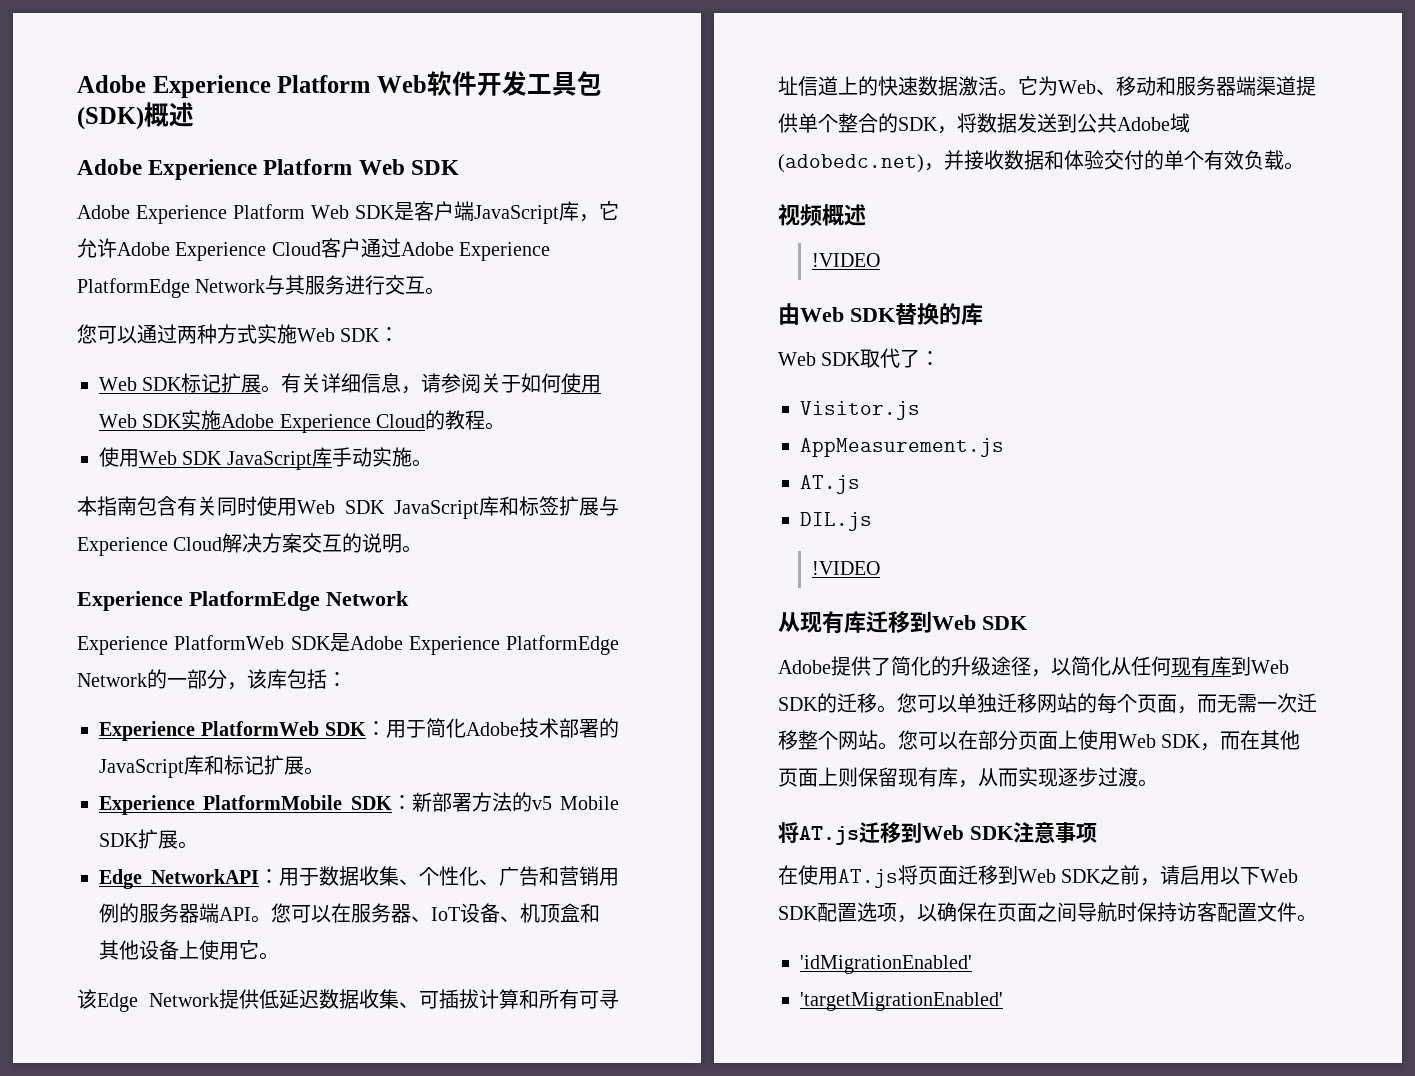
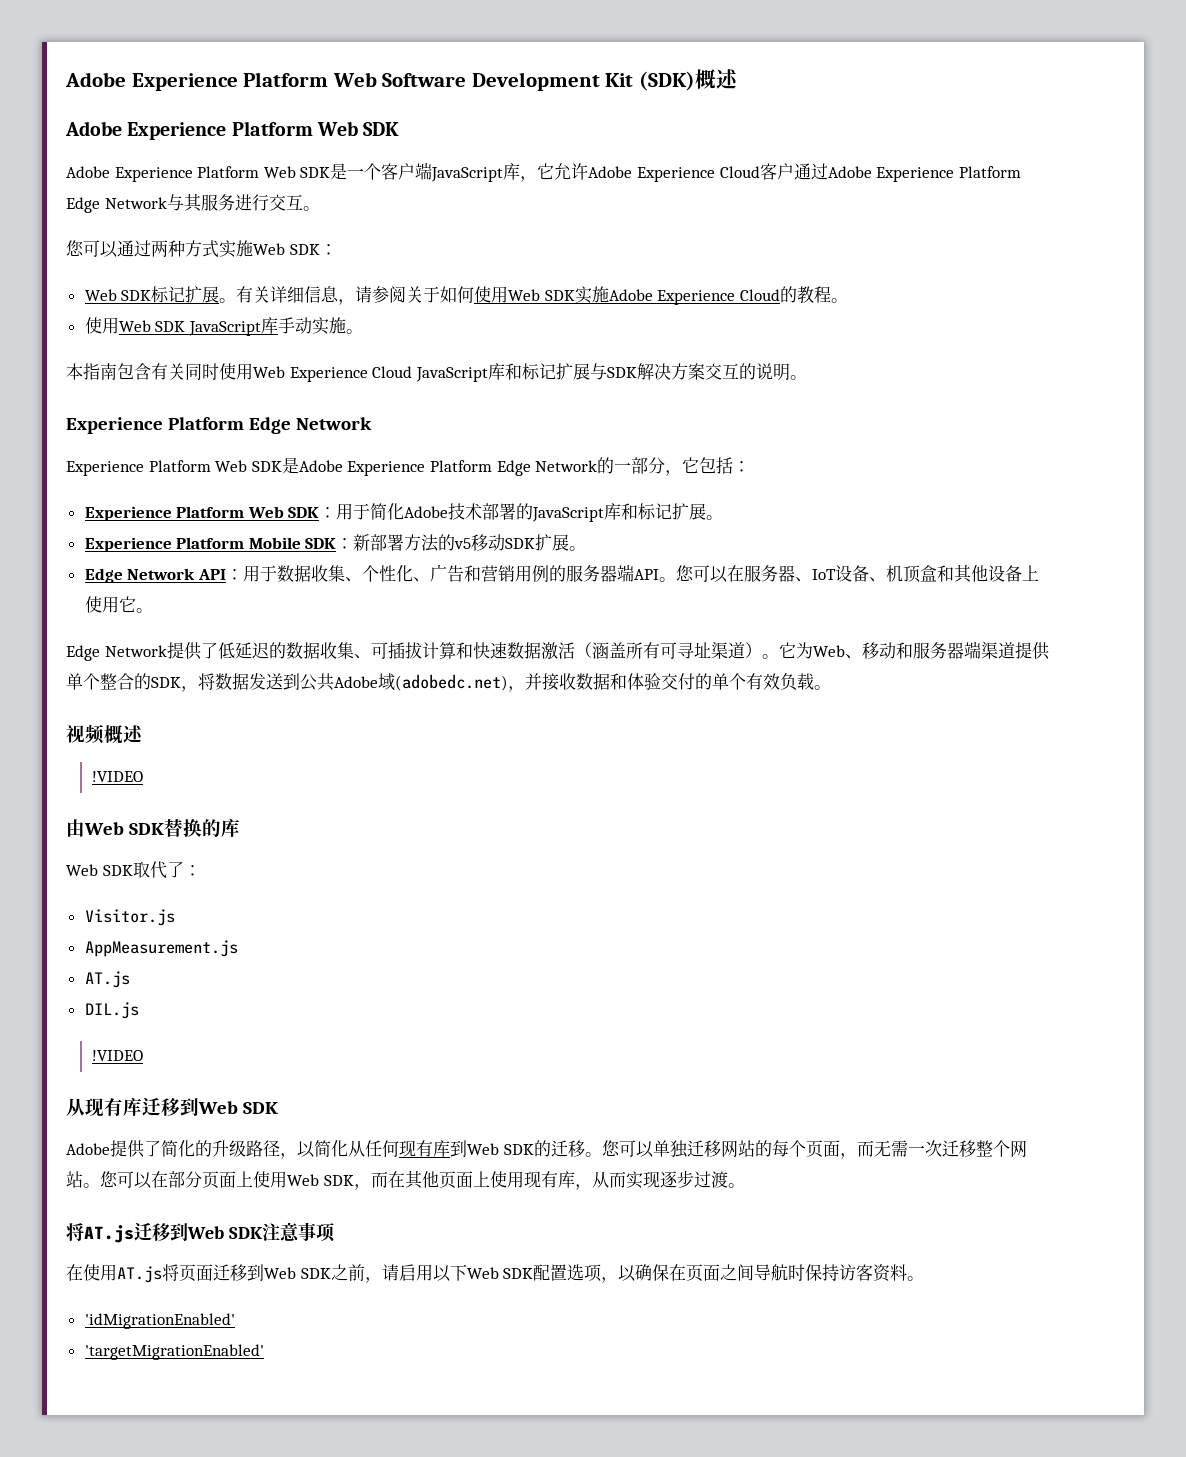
- Adobe Experience Platform Web软件开发工具包(SDK)概述
+ Adobe Experience Platform Web Software Development Kit (SDK)概述
- Adobe Experience Platform Web SDK是客户端JavaScript库，它允许Adobe Experience Cloud客户通过Adobe Experience PlatformEdge Network与其服务进行交互。
+ Adobe Experience Platform Web SDK是一个客户端JavaScript库，它允许Adobe Experience Cloud客户通过Adobe Experience Platform Edge Network与其服务进行交互。
- 本指南包含有关同时使用Web SDK JavaScript库和标签扩展与Experience Cloud解决方案交互的说明。
- Experience PlatformEdge Network
+ 本指南包含有关同时使用Web Experience Cloud JavaScript库和标记扩展与SDK解决方案交互的说明。
+ Experience Platform Edge Network
- Experience PlatformWeb SDK是Adobe Experience PlatformEdge Network的一部分，该库包括：
+ Experience Platform Web SDK是Adobe Experience Platform Edge Network的一部分，它包括：
- Experience PlatformWeb SDK：用于简化Adobe技术部署的JavaScript库和标记扩展。
+ Experience Platform Web SDK：用于简化Adobe技术部署的JavaScript库和标记扩展。
- Experience PlatformMobile SDK：新部署方法的v5 Mobile SDK扩展。
+ Experience Platform Mobile SDK：新部署方法的v5移动SDK扩展。
- Edge NetworkAPI：用于数据收集、个性化、广告和营销用例的服务器端API。
+ Edge Network API：用于数据收集、个性化、广告和营销用例的服务器端API。
- 该Edge Network提供低延迟数据收集、可插拔计算和所有可寻址信道上的快速数据激活。
+ Edge Network提供了低延迟的数据收集、可插拔计算和快速数据激活（涵盖所有可寻址渠道）。
- Adobe提供了简化的升级途径，以简化从任何现有库到Web SDK的迁移。
+ Adobe提供了简化的升级路径，以简化从任何现有库到Web SDK的迁移。
- 您可以在部分页面上使用Web SDK，而在其他页面上则保留现有库，从而实现逐步过渡。
+ 您可以在部分页面上使用Web SDK，而在其他页面上使用现有库，从而实现逐步过渡。
- 在使用AT.js将页面迁移到Web SDK之前，请启用以下Web SDK配置选项，以确保在页面之间导航时保持访客配置文件。
+ 在使用AT.js将页面迁移到Web SDK之前，请启用以下Web SDK配置选项，以确保在页面之间导航时保持访客资料。

